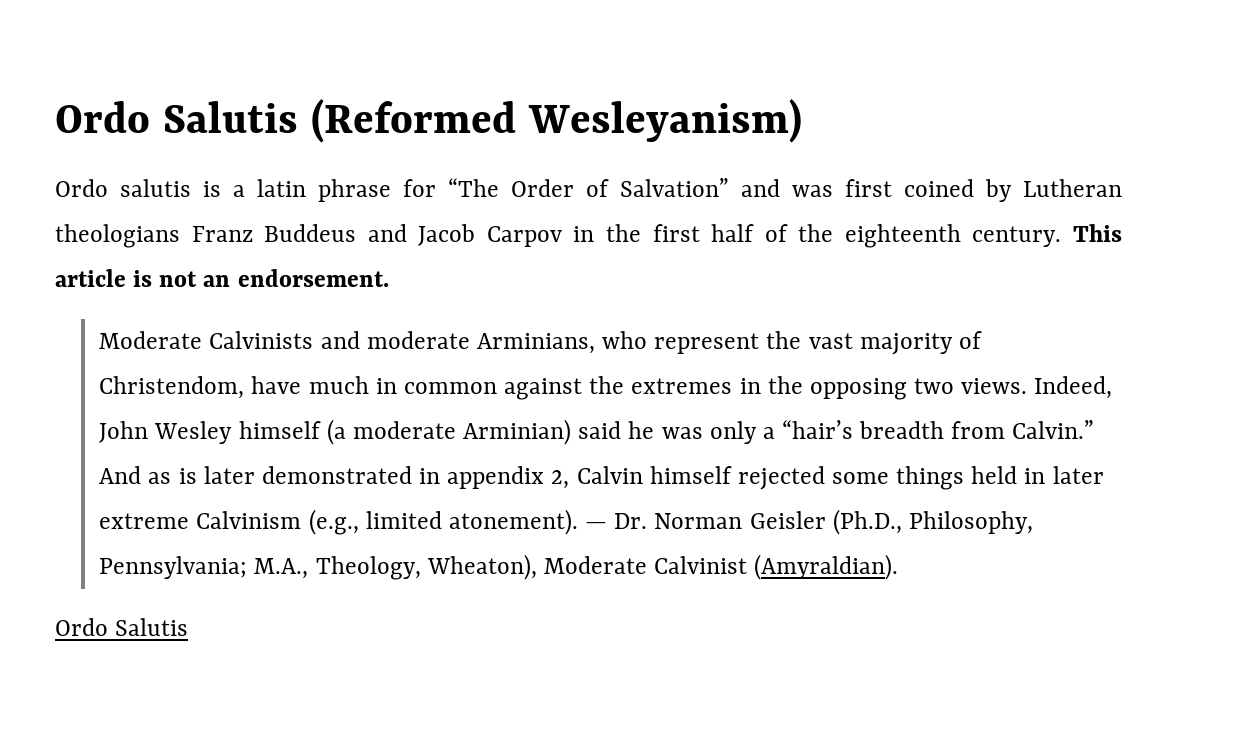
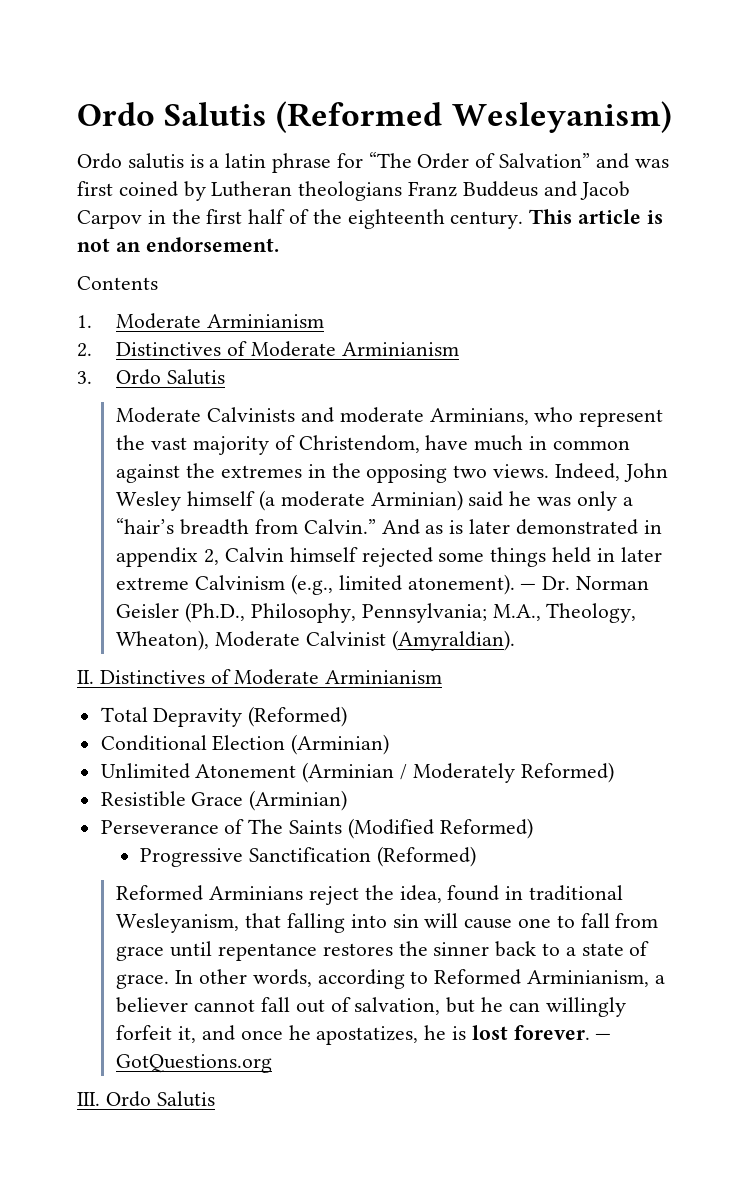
+ Contents
+ 1. Moderate Arminianism
+ 2. Distinctives of Moderate Arminianism
+ 3. Ordo Salutis
  — Dr. Norman Geisler (Ph.D., Philosophy, Pennsylvania; M.A., Theology, Wheaton), Moderate Calvinist (Amyraldian).
- Ordo Salutis
+ II. Distinctives of Moderate Arminianism
+ Total Depravity (Reformed)
+ Conditional Election (Arminian)
+ Unlimited Atonement (Arminian / Moderately Reformed)
+ Resistible Grace (Arminian)
+ Perseverance of The Saints (Modified Reformed)
+ Progressive Sanctification (Reformed)
+ Reformed Arminians reject the idea, found in traditional Wesleyanism, that falling into sin will cause one to fall from grace until repentance restores the sinner back to a state of grace. In other words, according to Reformed Arminianism, a believer cannot fall out of salvation, but he can willingly forfeit it, and once he apostatizes, he is lost forever. — GotQuestions.org
+ III. Ordo Salutis

